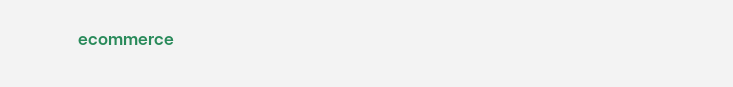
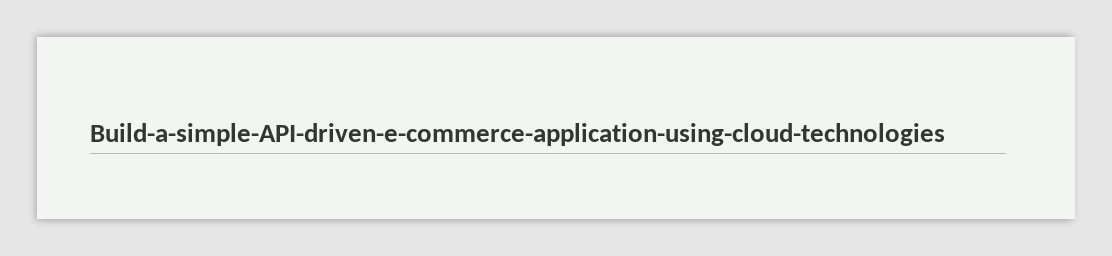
- ecommerce
+ Build-a-simple-API-driven-e-commerce-application-using-cloud-technologies

